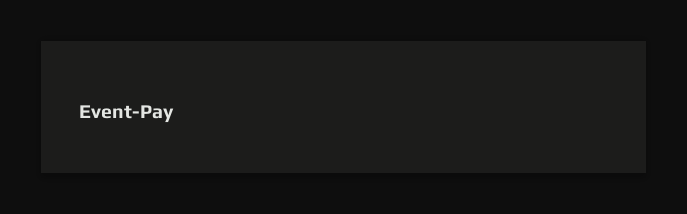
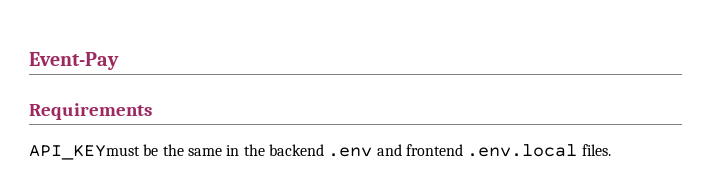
+ Requirements
+ API_KEYmust be the same in the backend .env and frontend .env.local files.

